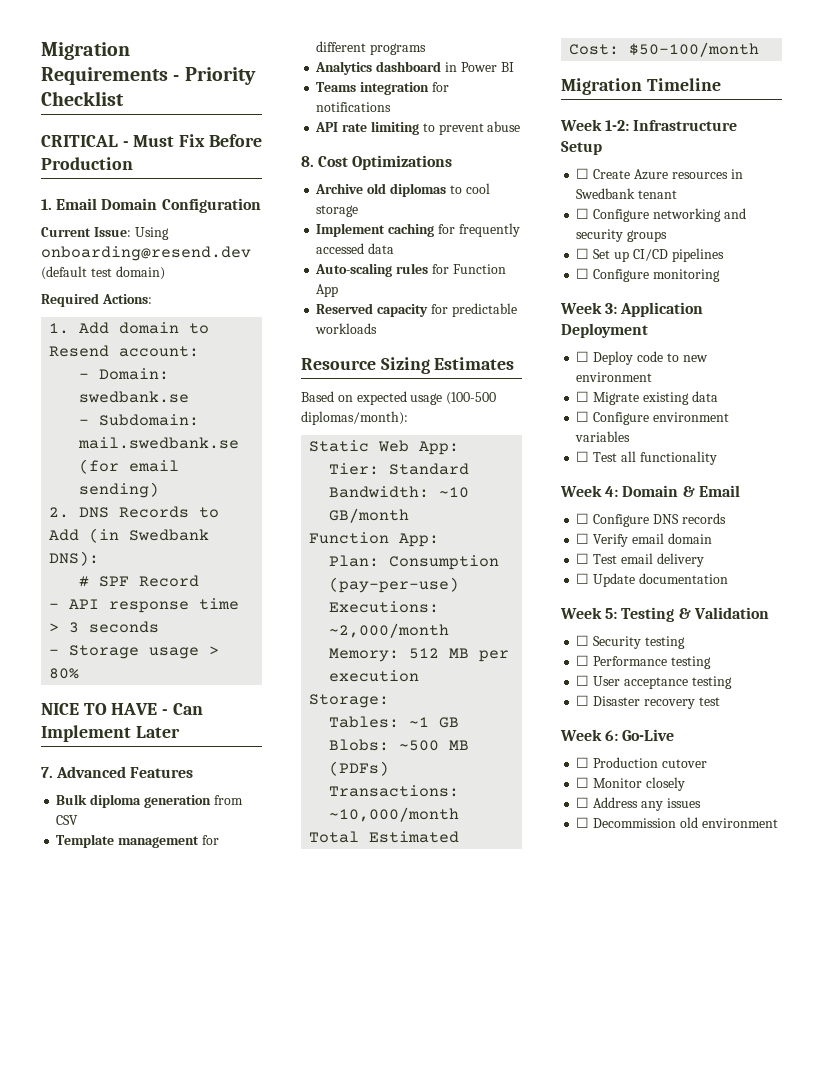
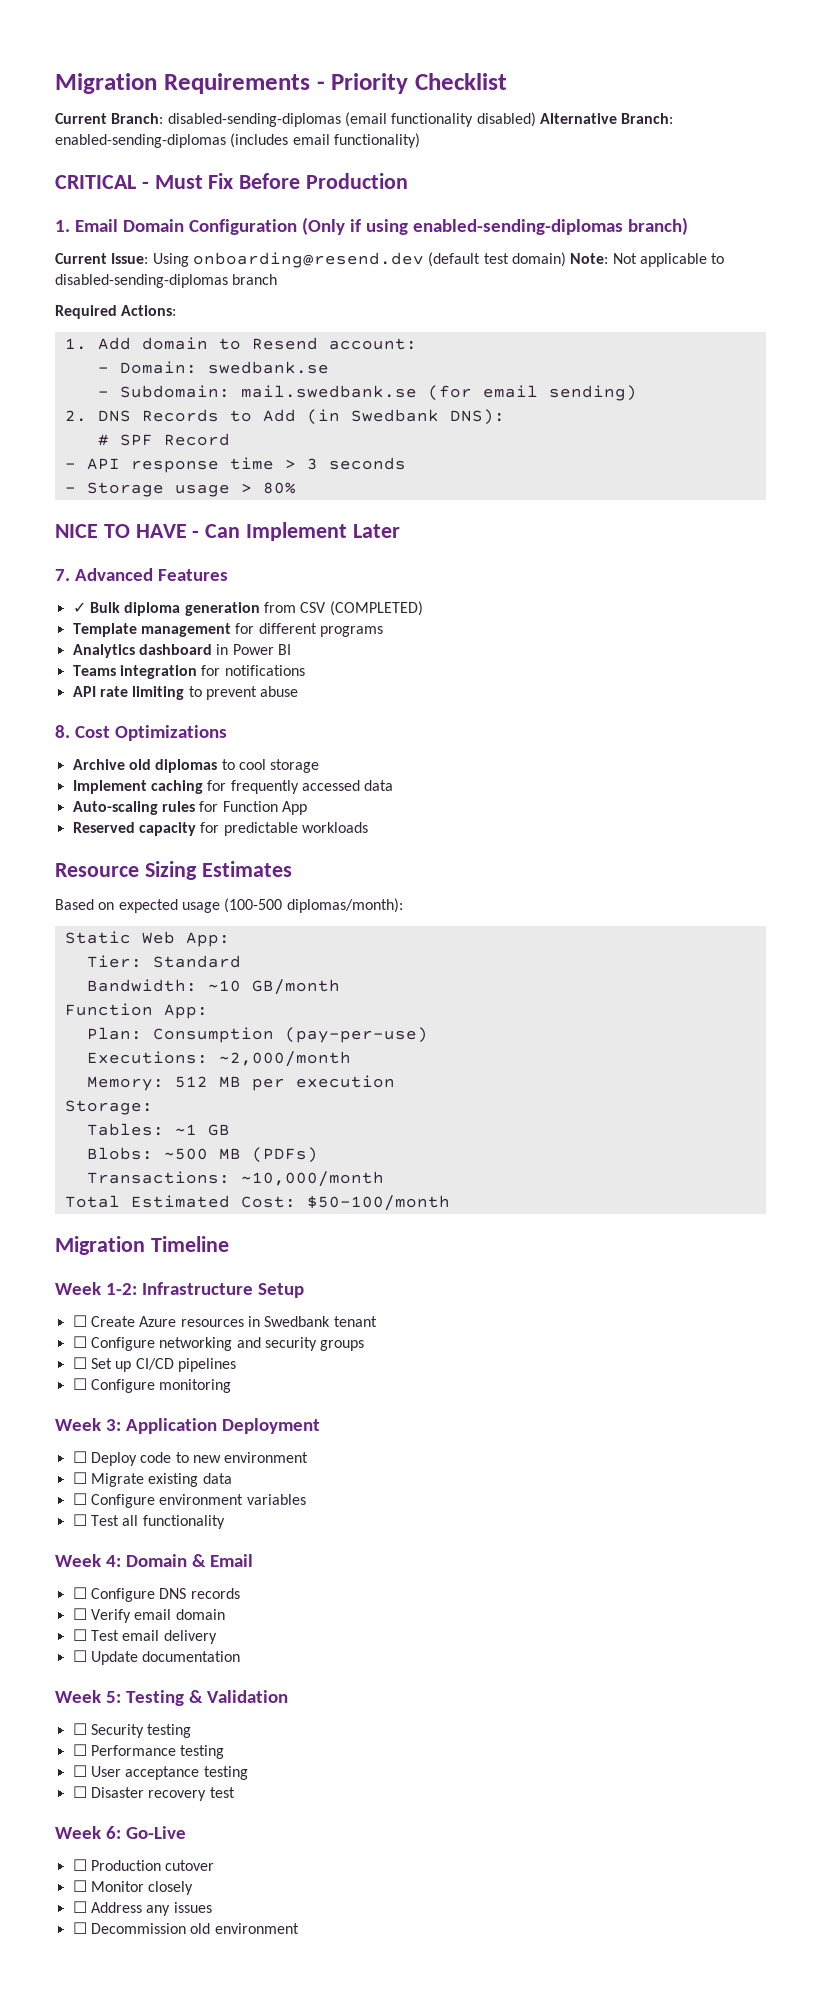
+ Current Branch: disabled-sending-diplomas (email functionality disabled) Alternative Branch: enabled-sending-diplomas (includes email functionality)
- 1. Email Domain Configuration
+ 1. Email Domain Configuration (Only if using enabled-sending-diplomas branch)
- Current Issue: Using onboarding@resend.dev (default test domain)
+ Current Issue: Using onboarding@resend.dev (default test domain) Note: Not applicable to disabled-sending-diplomas branch
- Bulk diploma generation from CSV
+ ✓ Bulk diploma generation from CSV (COMPLETED)

